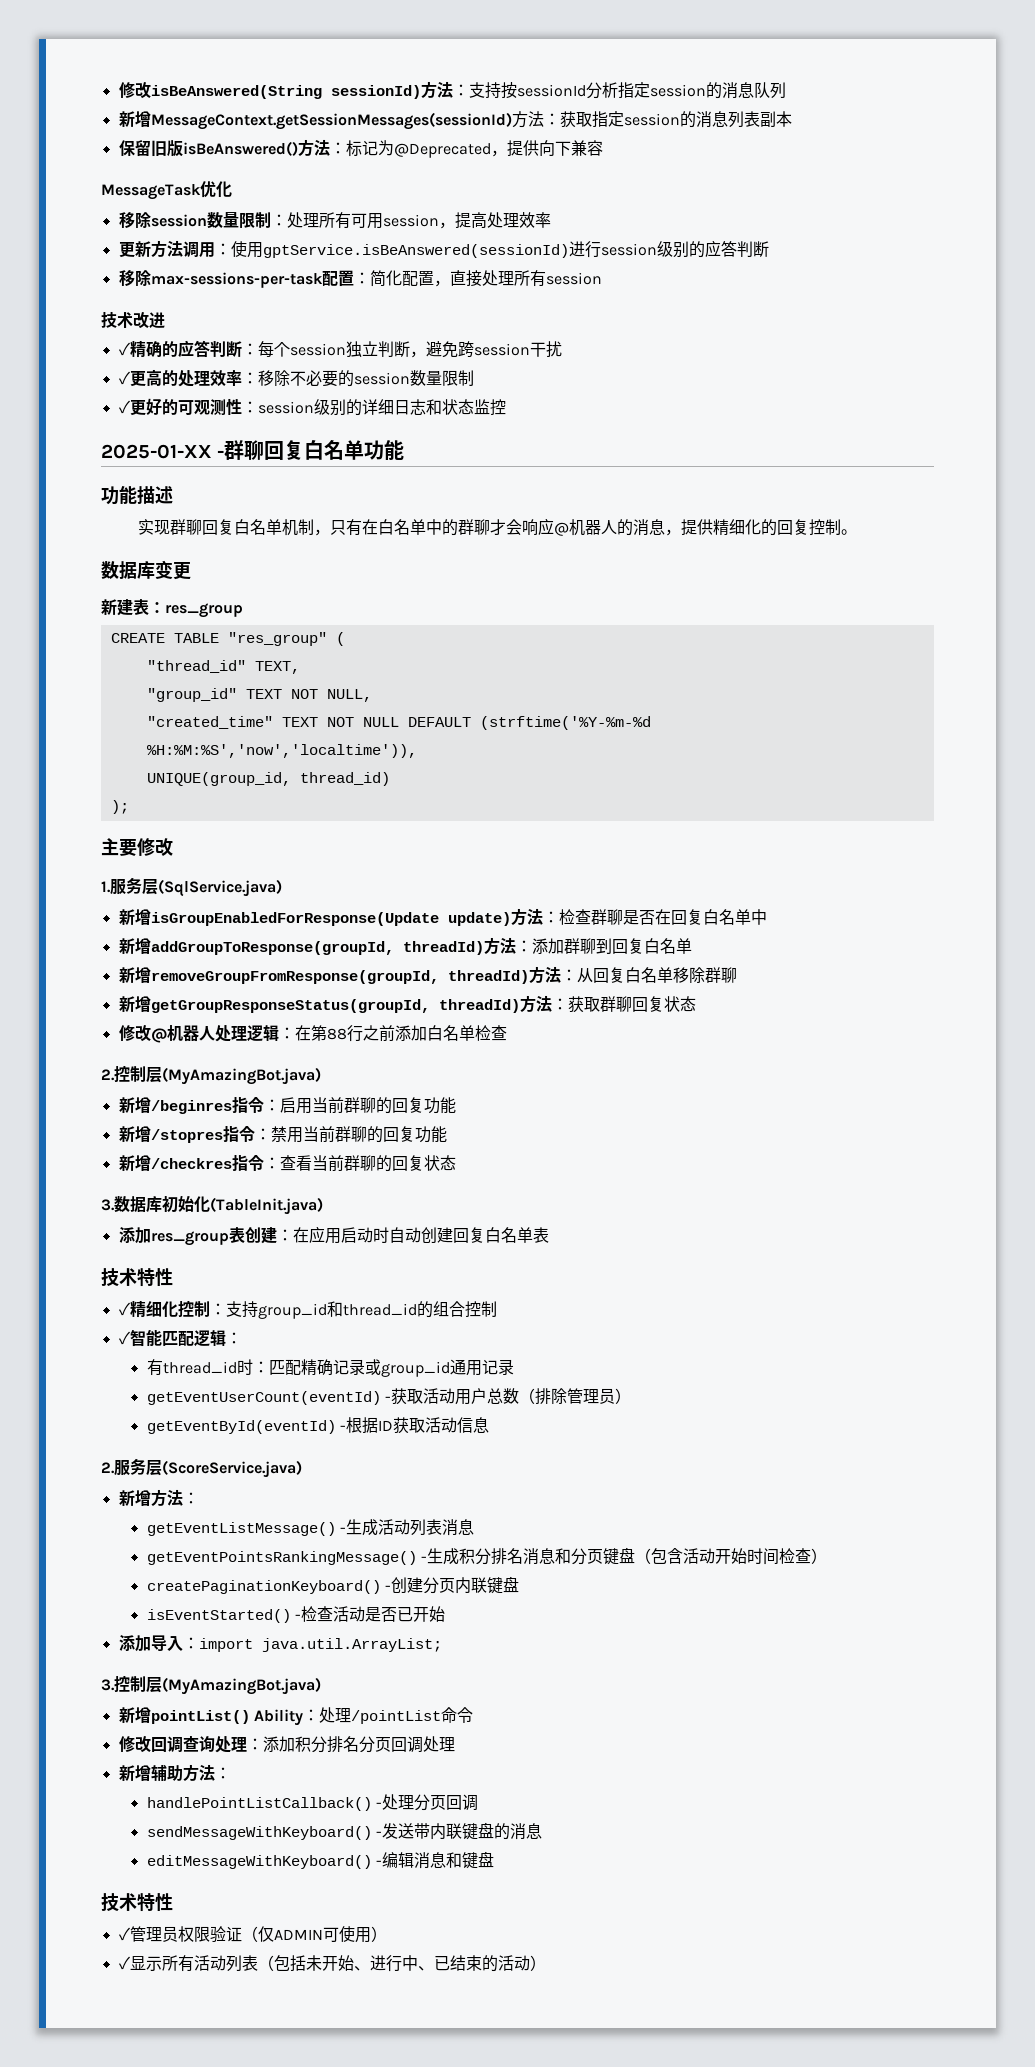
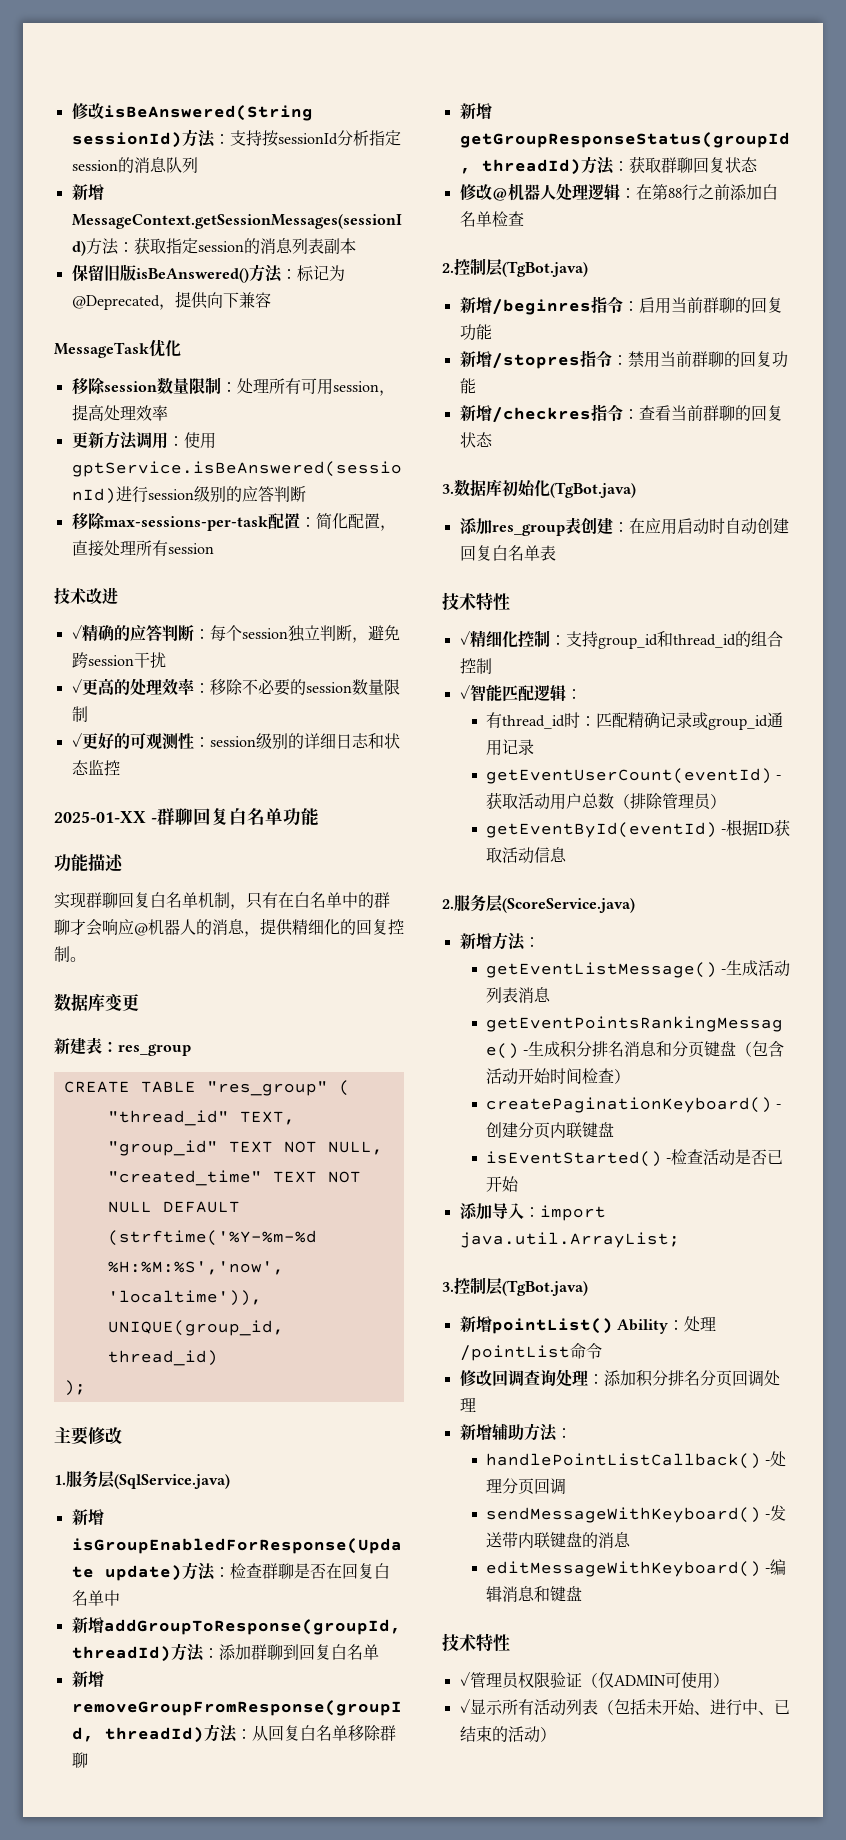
- 2.控制层(MyAmazingBot.java)
+ 2.控制层(TgBot.java)
- 3.数据库初始化(TableInit.java)
+ 3.数据库初始化(TgBot.java)
- 3.控制层(MyAmazingBot.java)
+ 3.控制层(TgBot.java)

